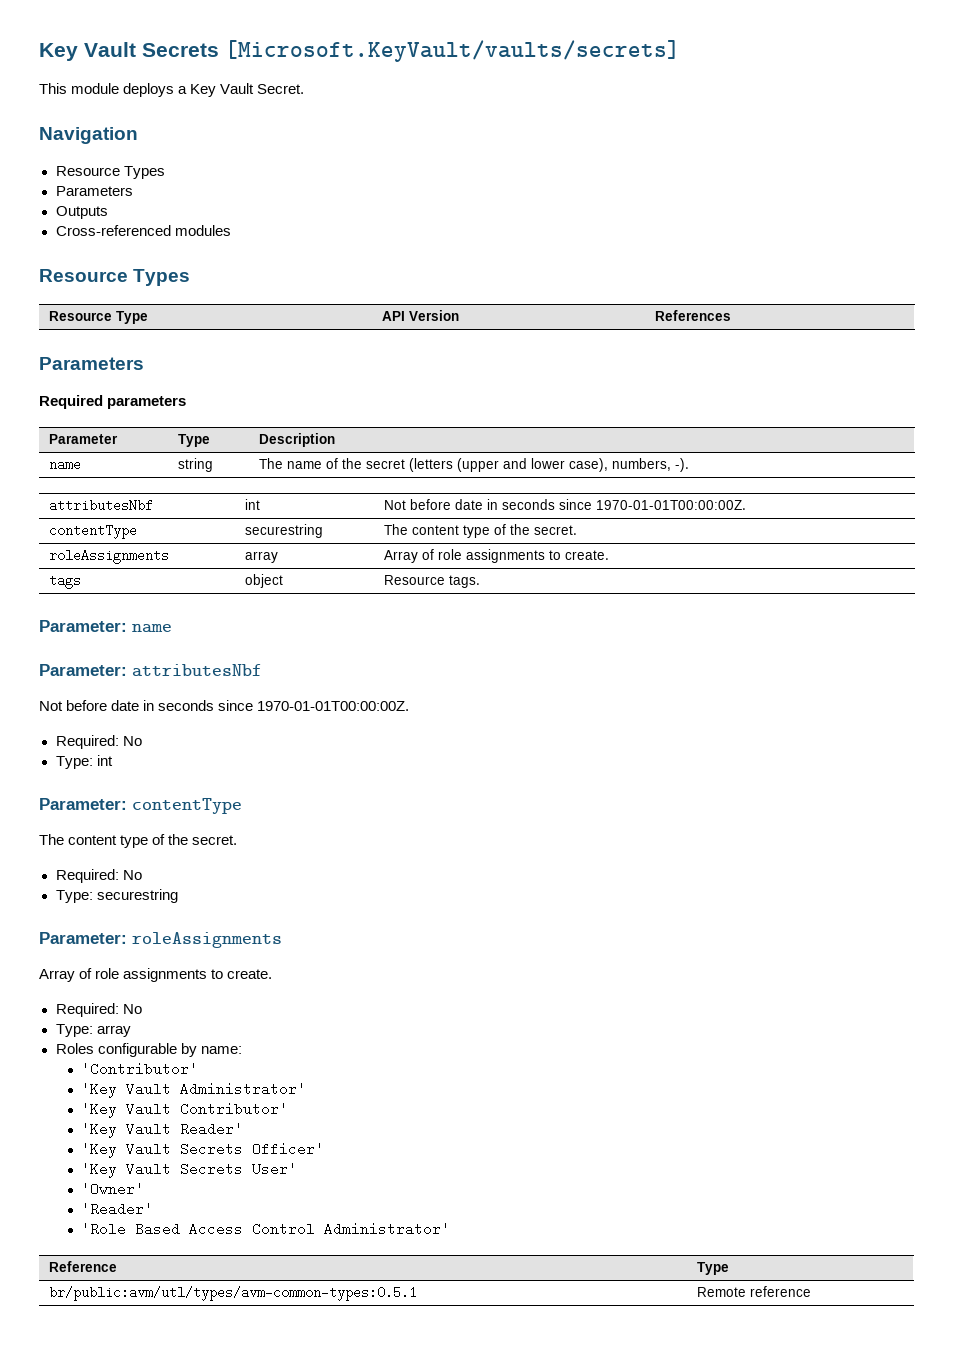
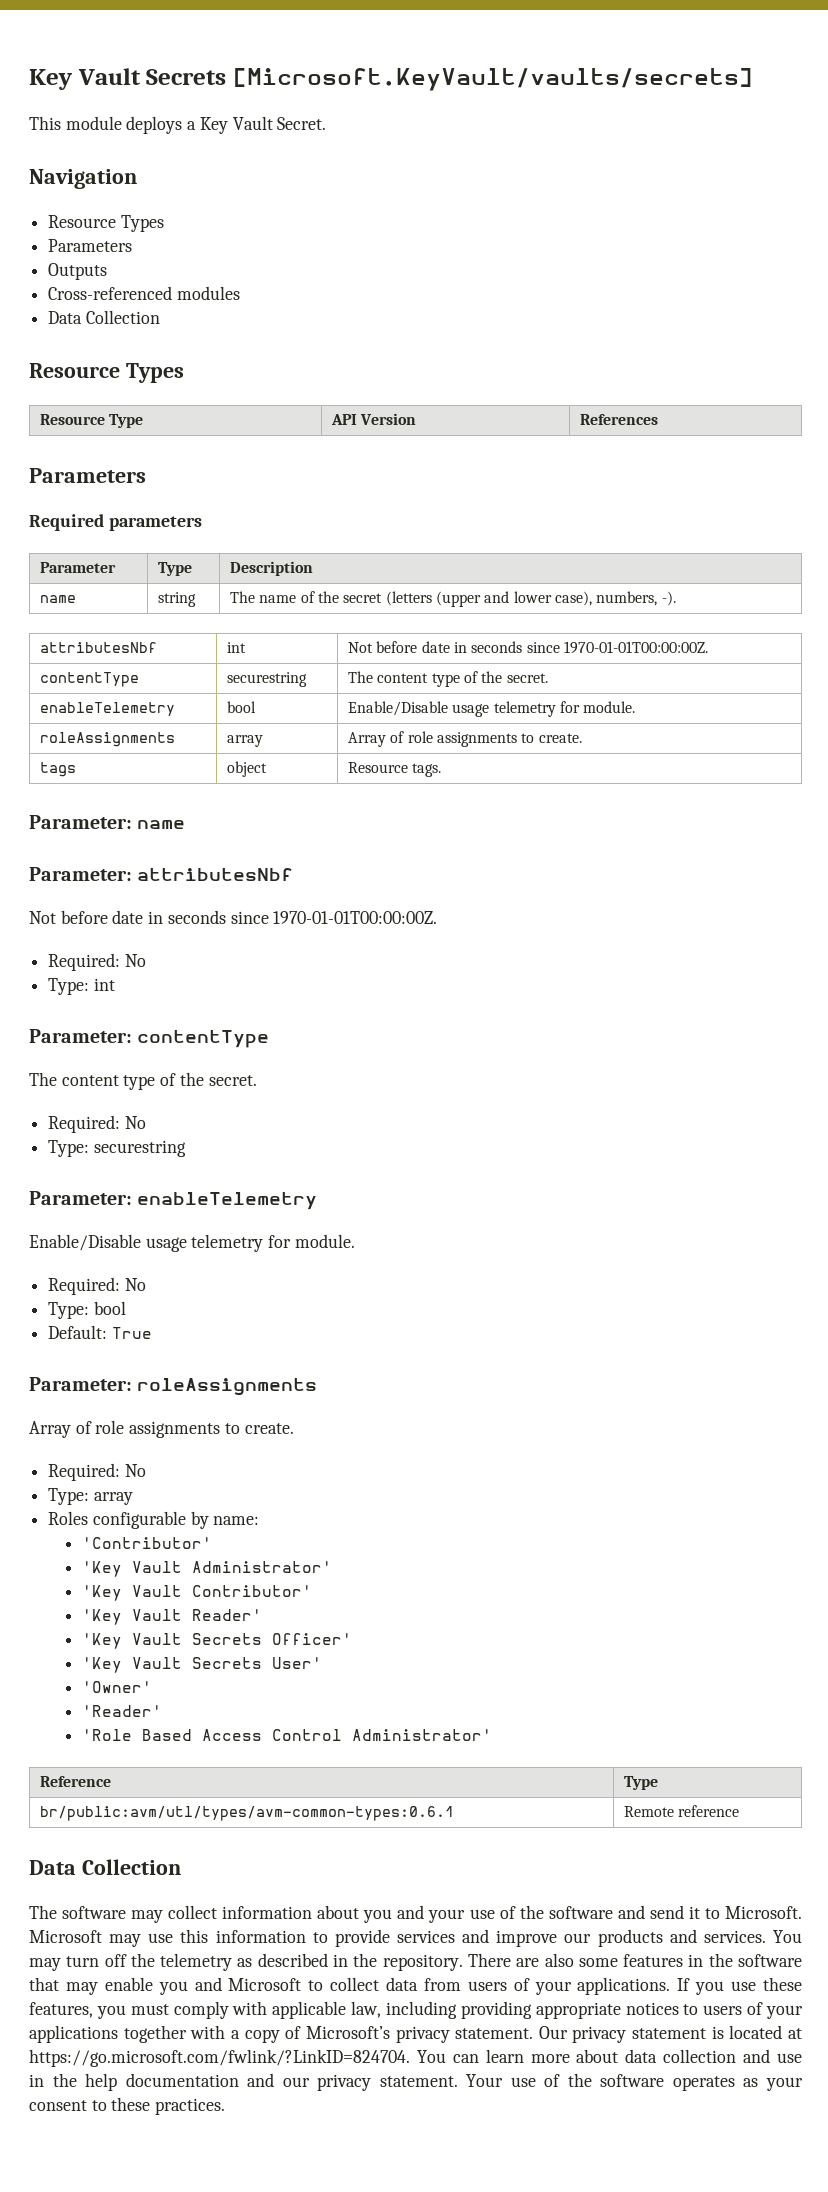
  Cross-referenced modules
+ Data Collection
+ enableTelemetry | bool | Enable/Disable usage telemetry for module.
+ Parameter: enableTelemetry
+ Enable/Disable usage telemetry for module.
+ Required: No
+ Type: bool
+ Default: True
- br/public:avm/utl/types/avm-common-types:0.5.1 | Remote reference
+ br/public:avm/utl/types/avm-common-types:0.6.1 | Remote reference
+ Data Collection
+ The software may collect information about you and your use of the software and send it to Microsoft. Microsoft may use this information to provide services and improve our products and services. You may turn off the telemetry as described in the repository. There are also some features in the software that may enable you and Microsoft to collect data from users of your applications. If you use these features, you must comply with applicable law, including providing appropriate notices to users of your applications together with a copy of Microsoft’s privacy statement. Our privacy statement is located at https://go.microsoft.com/fwlink/?LinkID=824704. You can learn more about data collection and use in the help documentation and our privacy statement. Your use of the software operates as your consent to these practices.

